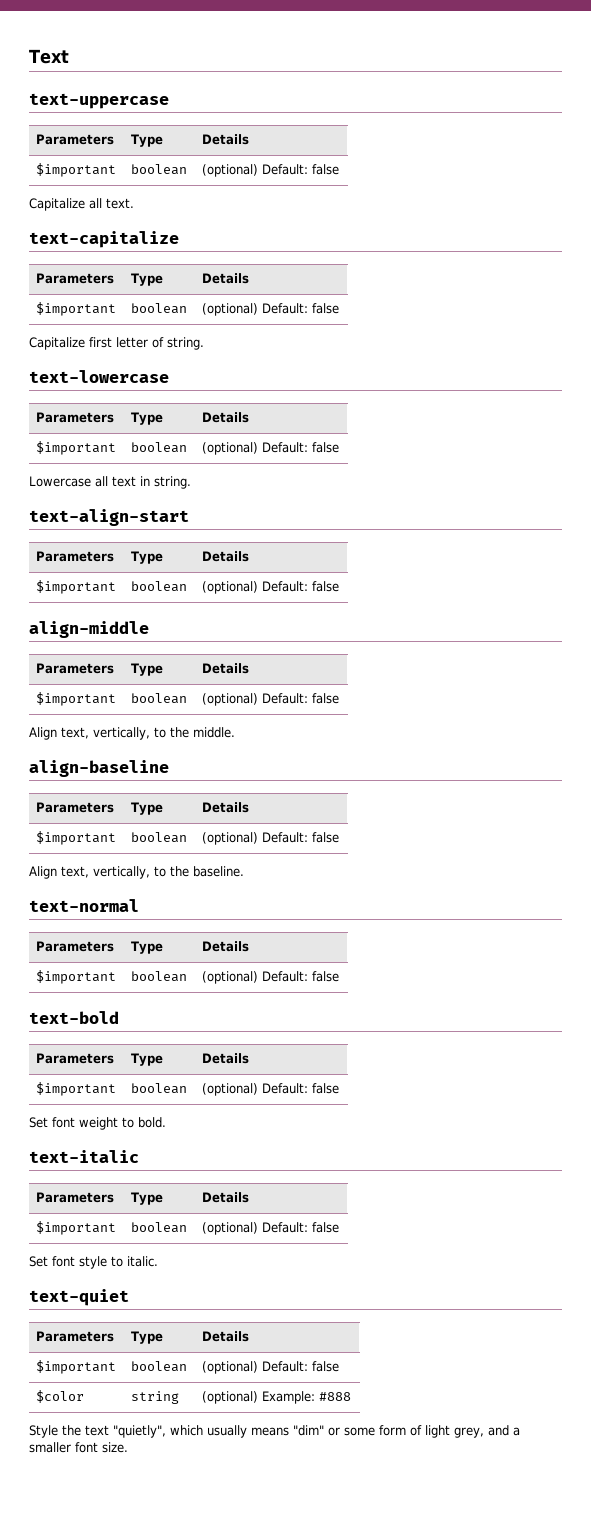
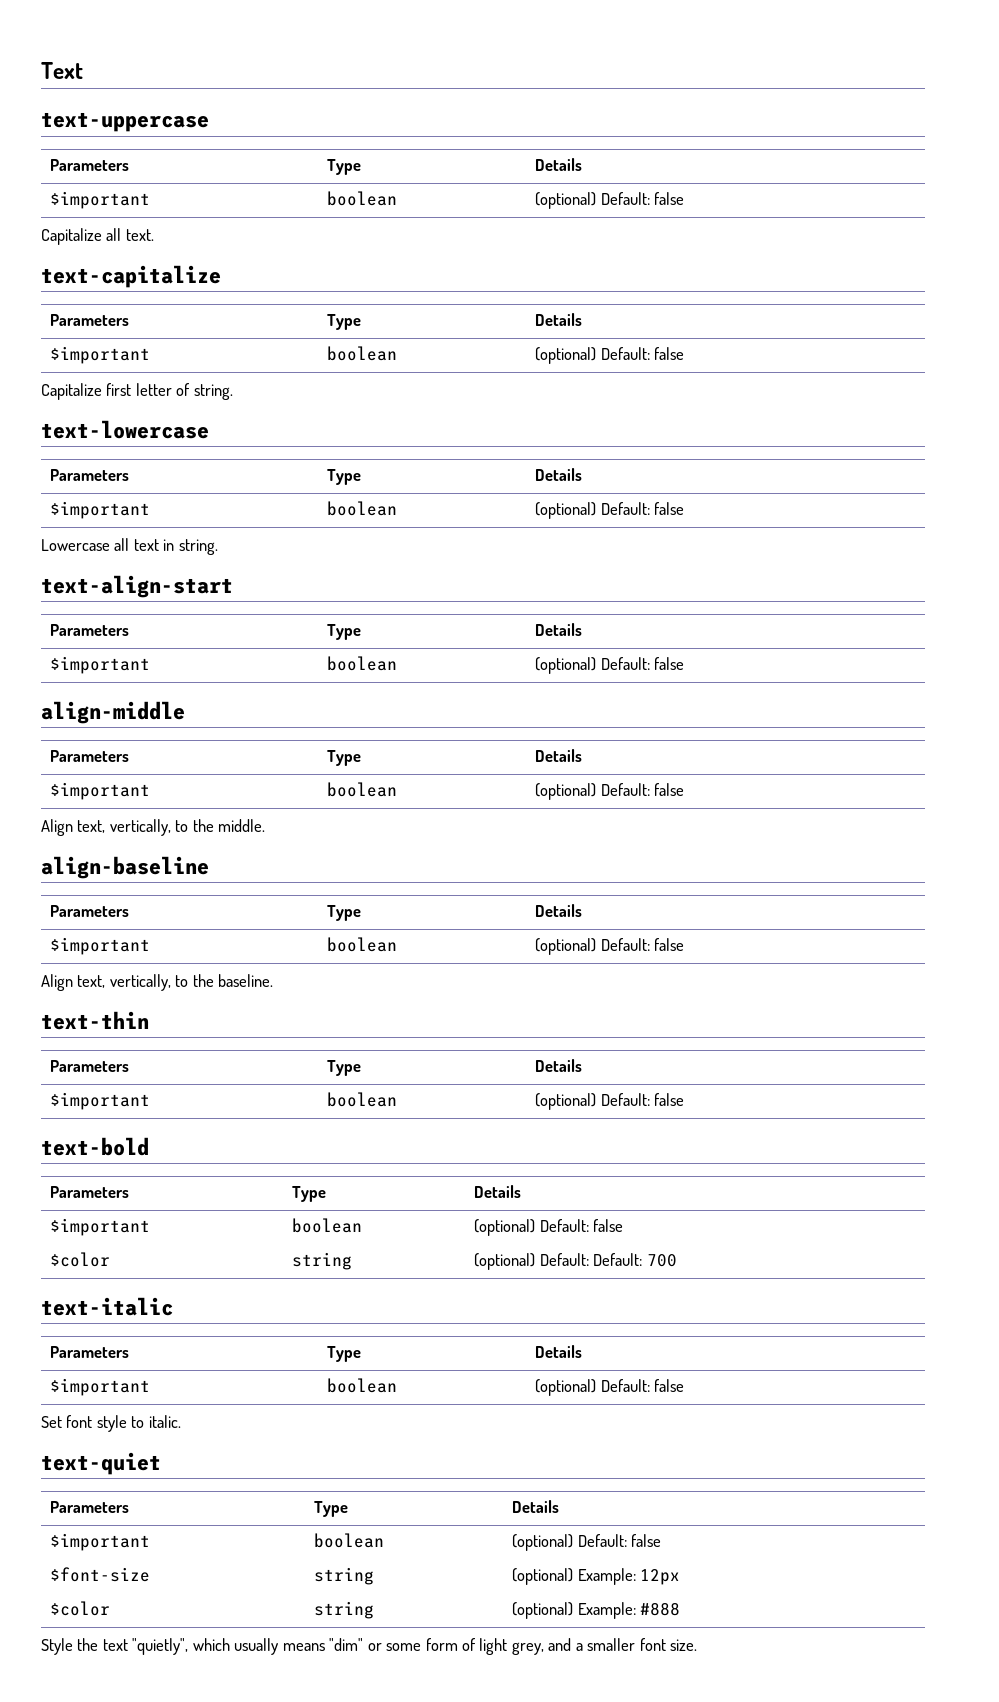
- text-normal
+ text-thin
- Set font weight to bold.
+ $color | string | (optional) Default: Default: 700
+ $font-size | string | (optional) Example: 12px

